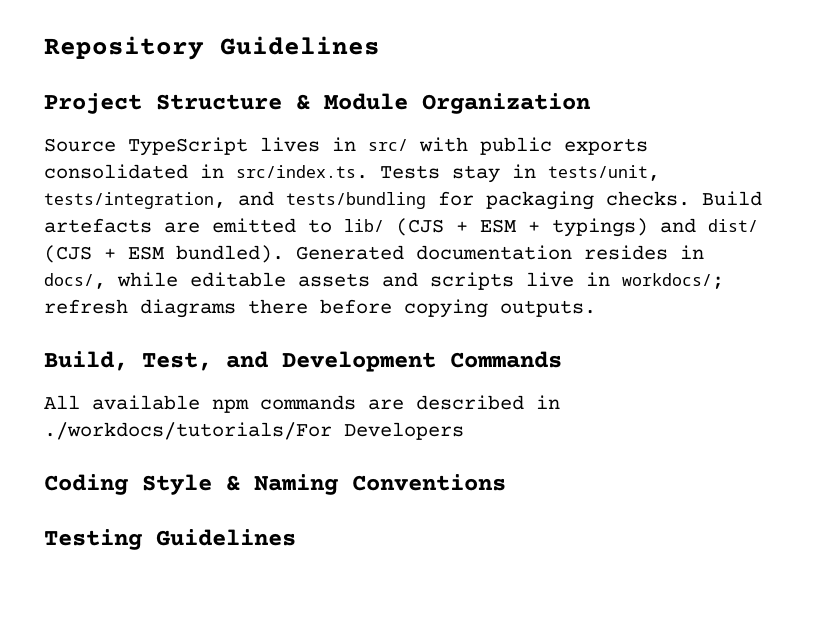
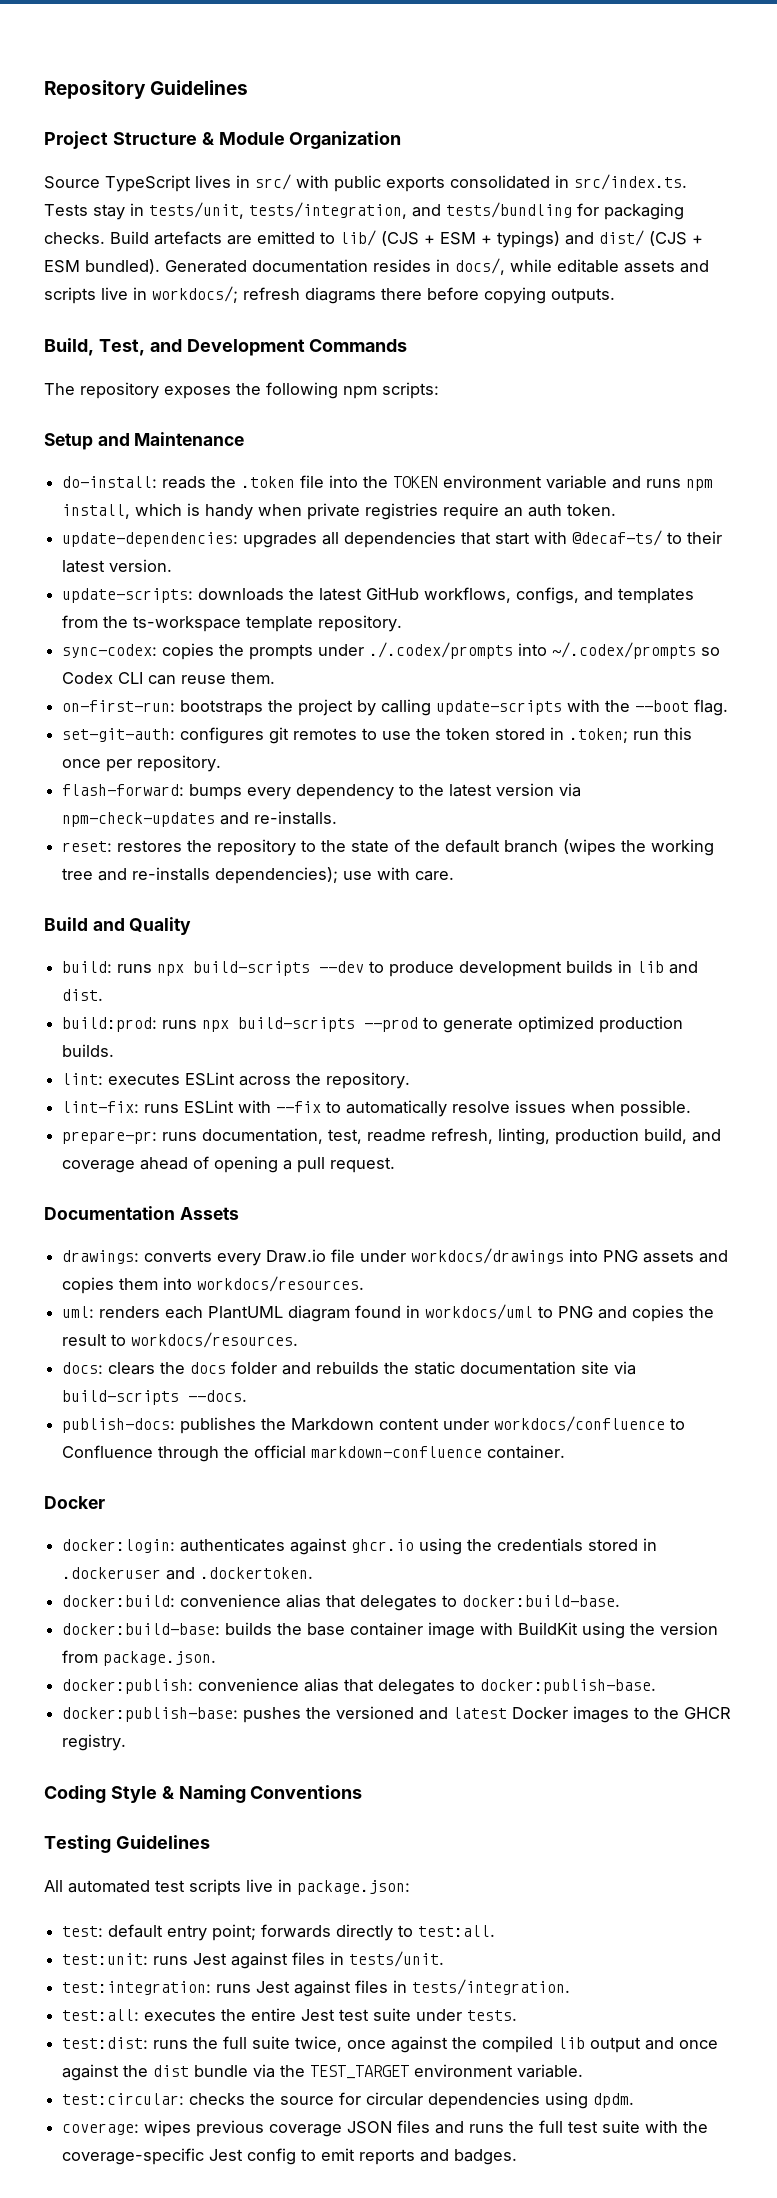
- All available npm commands are described in ./workdocs/tutorials/For Developers
+ The repository exposes the following npm scripts:
+ Setup and Maintenance
+ do-install: reads the .token file into the TOKEN environment variable and runs npm install, which is handy when private registries require an auth token.
+ update-dependencies: upgrades all dependencies that start with @decaf-ts/ to their latest version.
+ update-scripts: downloads the latest GitHub workflows, configs, and templates from the ts-workspace template repository.
+ sync-codex: copies the prompts under ./.codex/prompts into ~/.codex/prompts so Codex CLI can reuse them.
+ on-first-run: bootstraps the project by calling update-scripts with the --boot flag.
+ set-git-auth: configures git remotes to use the token stored in .token; run this once per repository.
+ flash-forward: bumps every dependency to the latest version via npm-check-updates and re-installs.
+ reset: restores the repository to the state of the default branch (wipes the working tree and re-installs dependencies); use with care.
+ Build and Quality
+ build: runs npx build-scripts --dev to produce development builds in lib and dist.
+ build:prod: runs npx build-scripts --prod to generate optimized production builds.
+ lint: executes ESLint across the repository.
+ lint-fix: runs ESLint with --fix to automatically resolve issues when possible.
+ prepare-pr: runs documentation, test, readme refresh, linting, production build, and coverage ahead of opening a pull request.
+ Documentation Assets
+ drawings: converts every Draw.io file under workdocs/drawings into PNG assets and copies them into workdocs/resources.
+ uml: renders each PlantUML diagram found in workdocs/uml to PNG and copies the result to workdocs/resources.
+ docs: clears the docs folder and rebuilds the static documentation site via build-scripts --docs.
+ publish-docs: publishes the Markdown content under workdocs/confluence to Confluence through the official markdown-confluence container.
+ Docker
+ docker:login: authenticates against ghcr.io using the credentials stored in .dockeruser and .dockertoken.
+ docker:build: convenience alias that delegates to docker:build-base.
+ docker:build-base: builds the base container image with BuildKit using the version from package.json.
+ docker:publish: convenience alias that delegates to docker:publish-base.
+ docker:publish-base: pushes the versioned and latest Docker images to the GHCR registry.
+ All automated test scripts live in package.json:
+ test: default entry point; forwards directly to test:all.
+ test:unit: runs Jest against files in tests/unit.
+ test:integration: runs Jest against files in tests/integration.
+ test:all: executes the entire Jest test suite under tests.
+ test:dist: runs the full suite twice, once against the compiled lib output and once against the dist bundle via the TEST_TARGET environment variable.
+ test:circular: checks the source for circular dependencies using dpdm.
+ coverage: wipes previous coverage JSON files and runs the full test suite with the coverage-specific Jest config to emit reports and badges.

